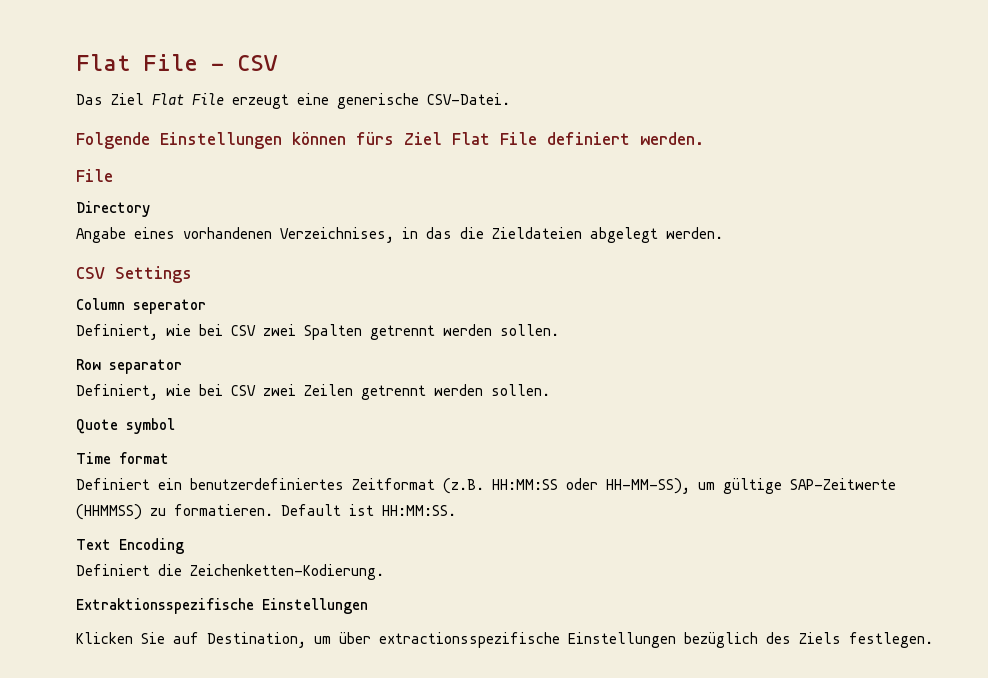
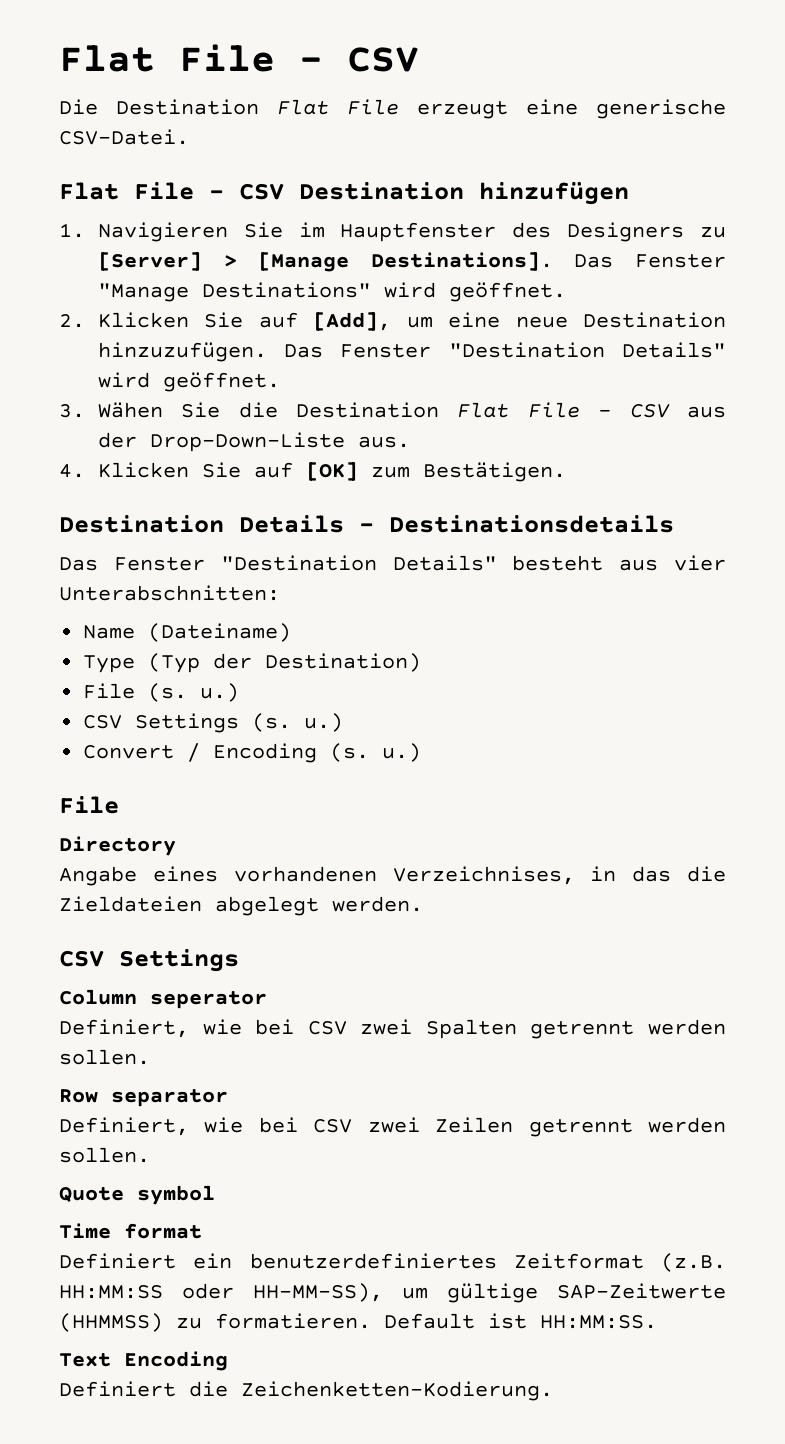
- Das Ziel Flat File erzeugt eine generische CSV-Datei.
+ Die Destination Flat File erzeugt eine generische CSV-Datei.
- Folgende Einstellungen können fürs Ziel Flat File definiert werden.
+ Flat File - CSV Destination hinzufügen
+ 1. Navigieren Sie im Hauptfenster des Designers zu [Server] > [Manage Destinations]. Das Fenster "Manage Destinations" wird geöffnet.
+ 2. Klicken Sie auf [Add], um eine neue Destination hinzuzufügen. Das Fenster "Destination Details" wird geöffnet.
+ 3. Wähen Sie die Destination Flat File - CSV aus der Drop-Down-Liste aus.
+ 4. Klicken Sie auf [OK] zum Bestätigen.
+ Destination Details - Destinationsdetails
+ Das Fenster "Destination Details" besteht aus vier Unterabschnitten:
+ Name (Dateiname)
+ Type (Typ der Destination)
+ File (s. u.)
+ CSV Settings (s. u.)
+ Convert / Encoding (s. u.)
- Extraktionsspezifische Einstellungen
- Klicken Sie auf Destination, um über extractionsspezifische Einstellungen bezüglich des Ziels festlegen.

